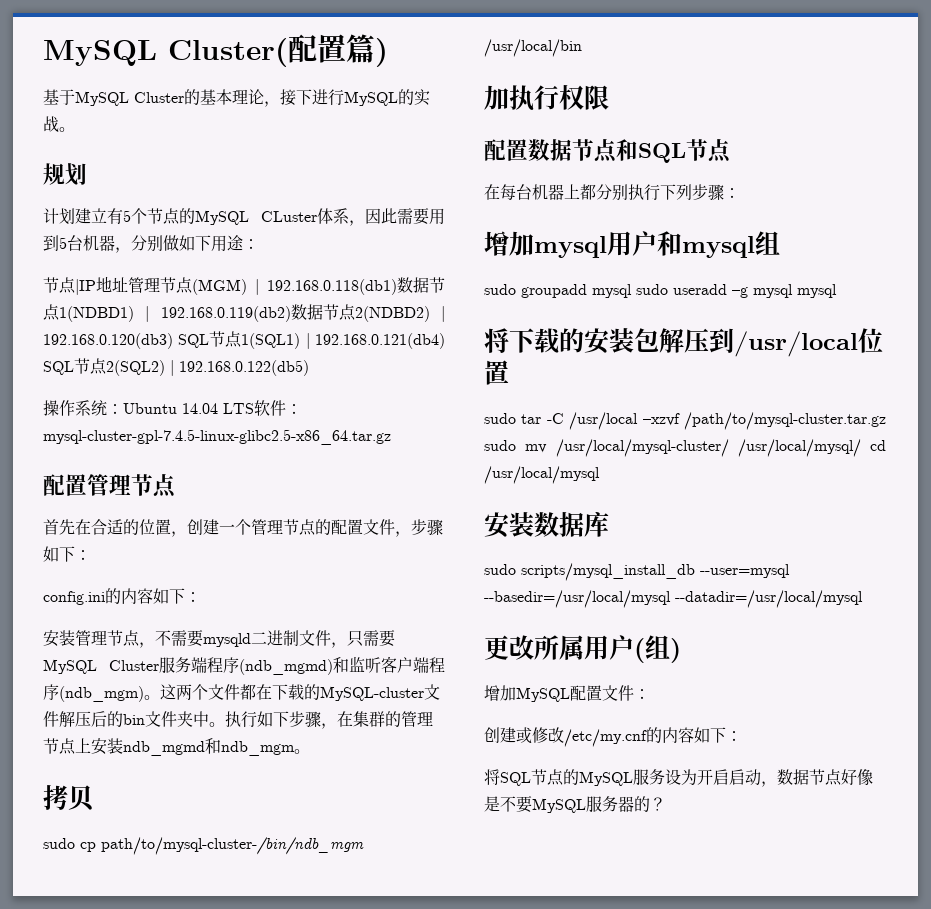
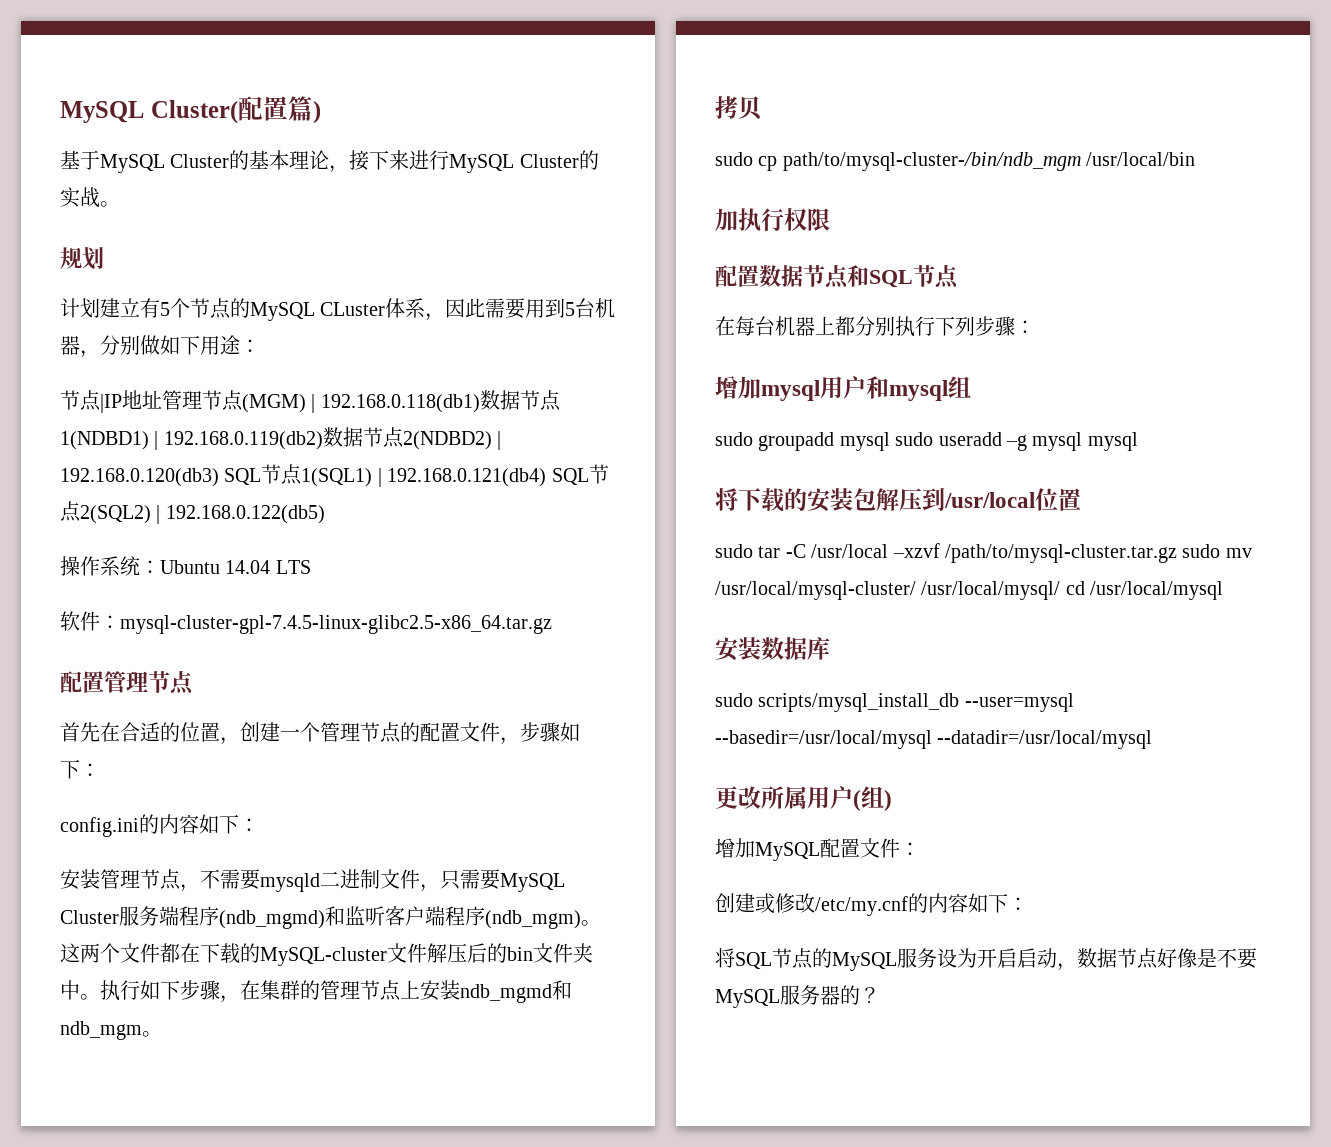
- 基于MySQL Cluster的基本理论，接下进行MySQL的实战。
+ 基于MySQL Cluster的基本理论，接下来进行MySQL Cluster的实战。
- 操作系统：Ubuntu 14.04 LTS软件：mysql-cluster-gpl-7.4.5-linux-glibc2.5-x86_64.tar.gz
+ 操作系统：Ubuntu 14.04 LTS
+ 软件：mysql-cluster-gpl-7.4.5-linux-glibc2.5-x86_64.tar.gz

